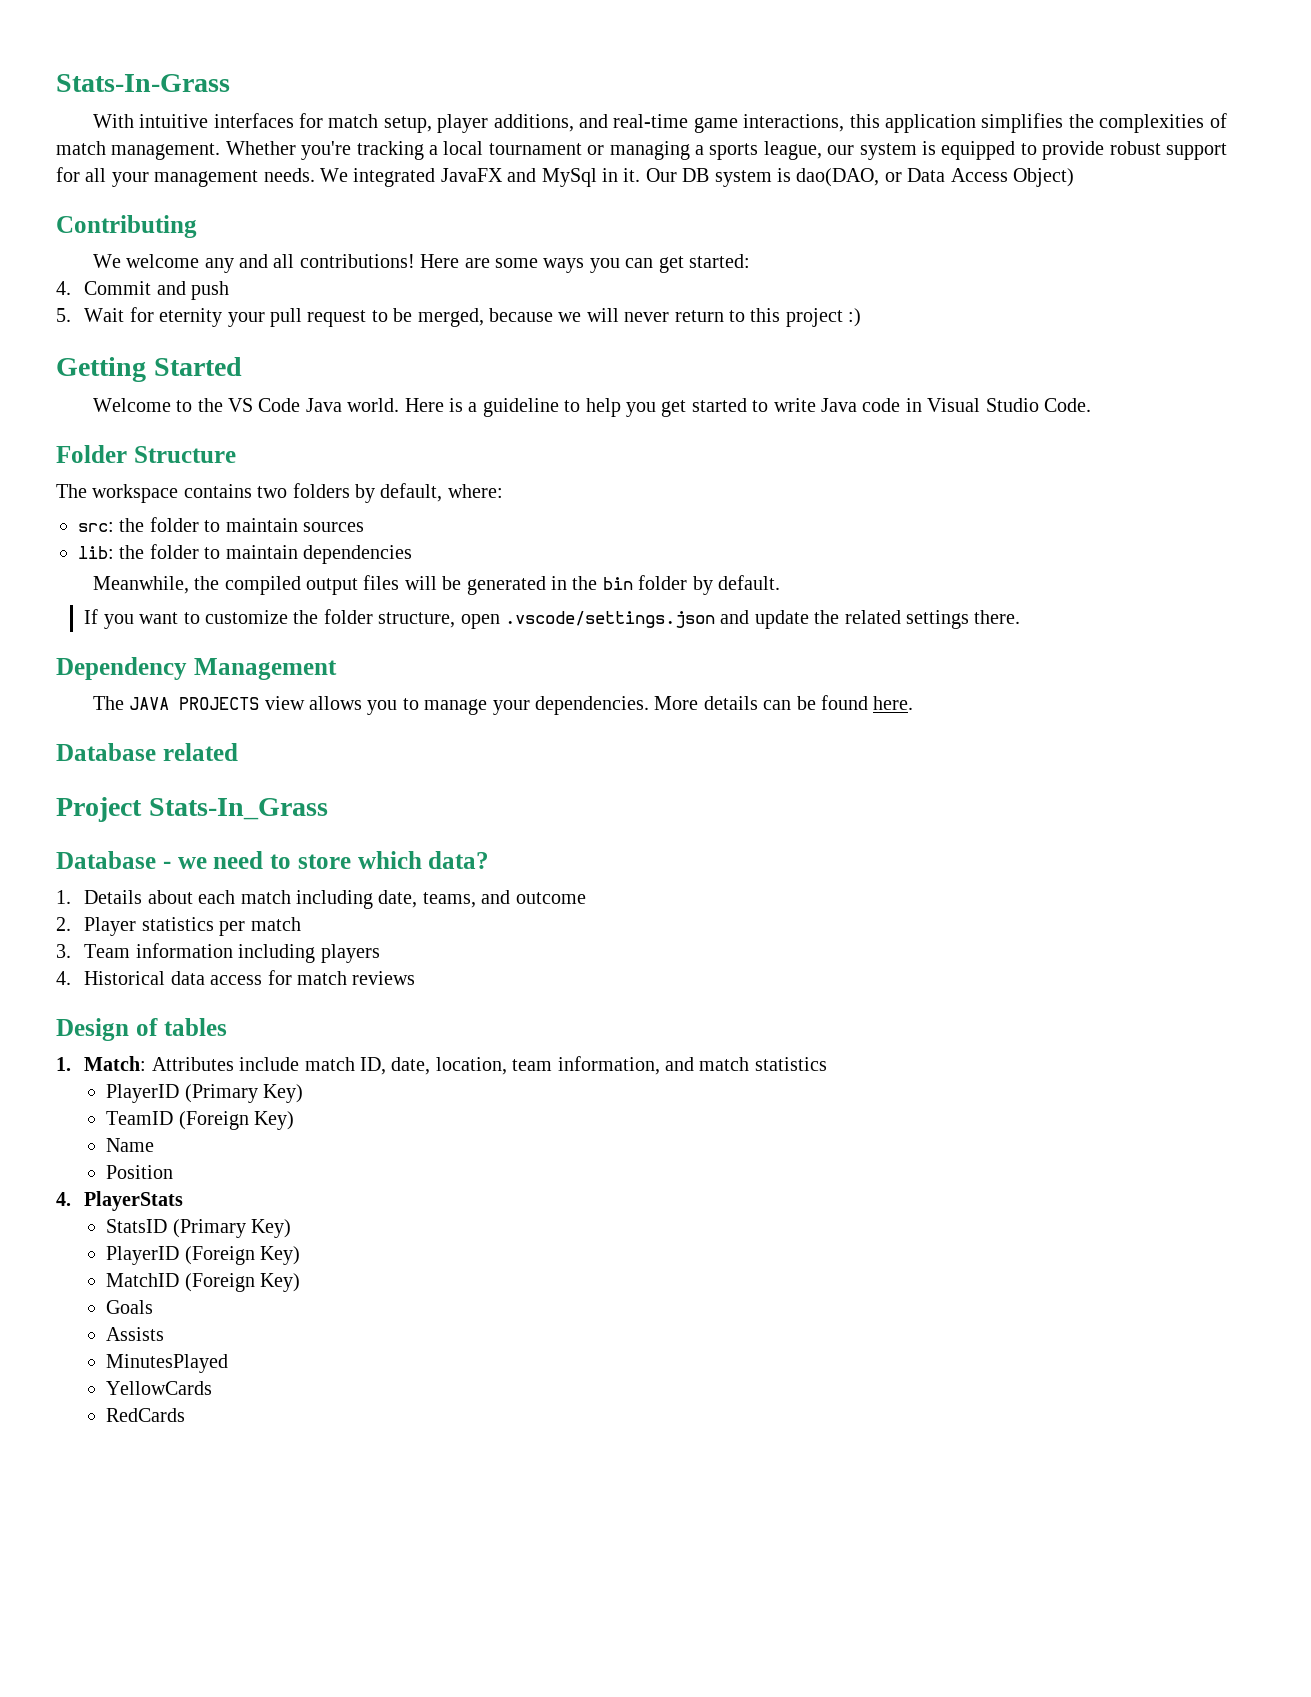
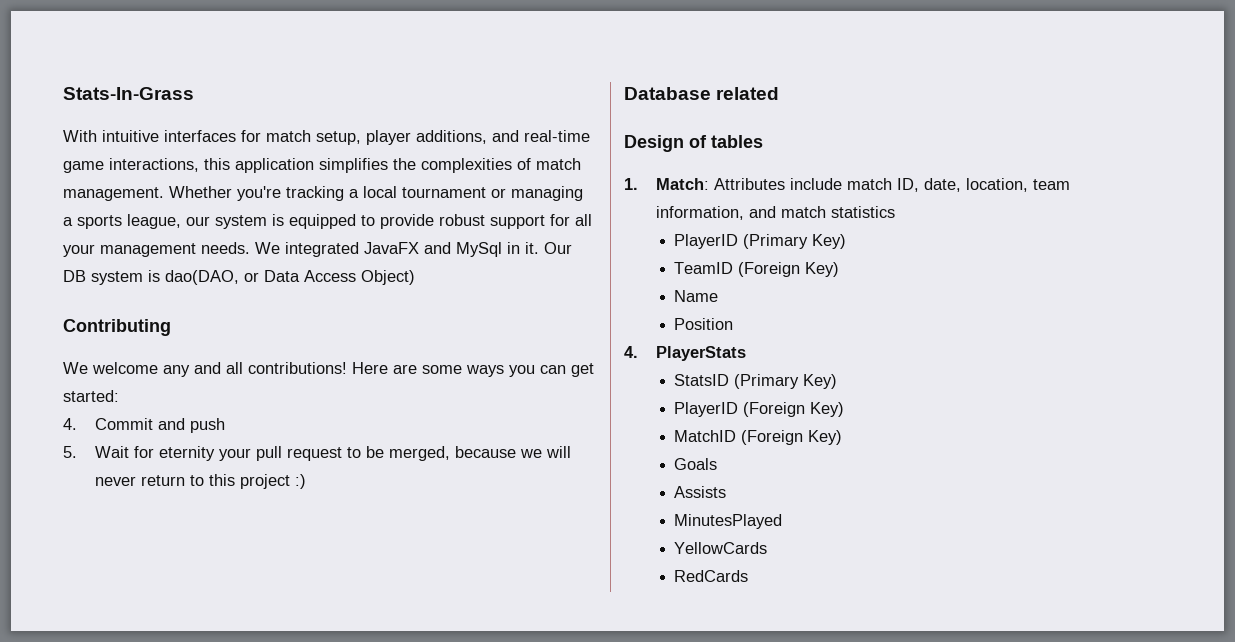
- Getting Started
- Welcome to the VS Code Java world. Here is a guideline to help you get started to write Java code in Visual Studio Code.
- Folder Structure
- The workspace contains two folders by default, where:
- src: the folder to maintain sources
- lib: the folder to maintain dependencies
- Meanwhile, the compiled output files will be generated in the bin folder by default.
- If you want to customize the folder structure, open .vscode/settings.json and update the related settings there.
- Dependency Management
- The JAVA PROJECTS view allows you to manage your dependencies. More details can be found here.
  Database related
- Project Stats-In_Grass
- Database - we need to store which data?
- 1. Details about each match including date, teams, and outcome
- 2. Player statistics per match
- 3. Team information including players
- 4. Historical data access for match reviews

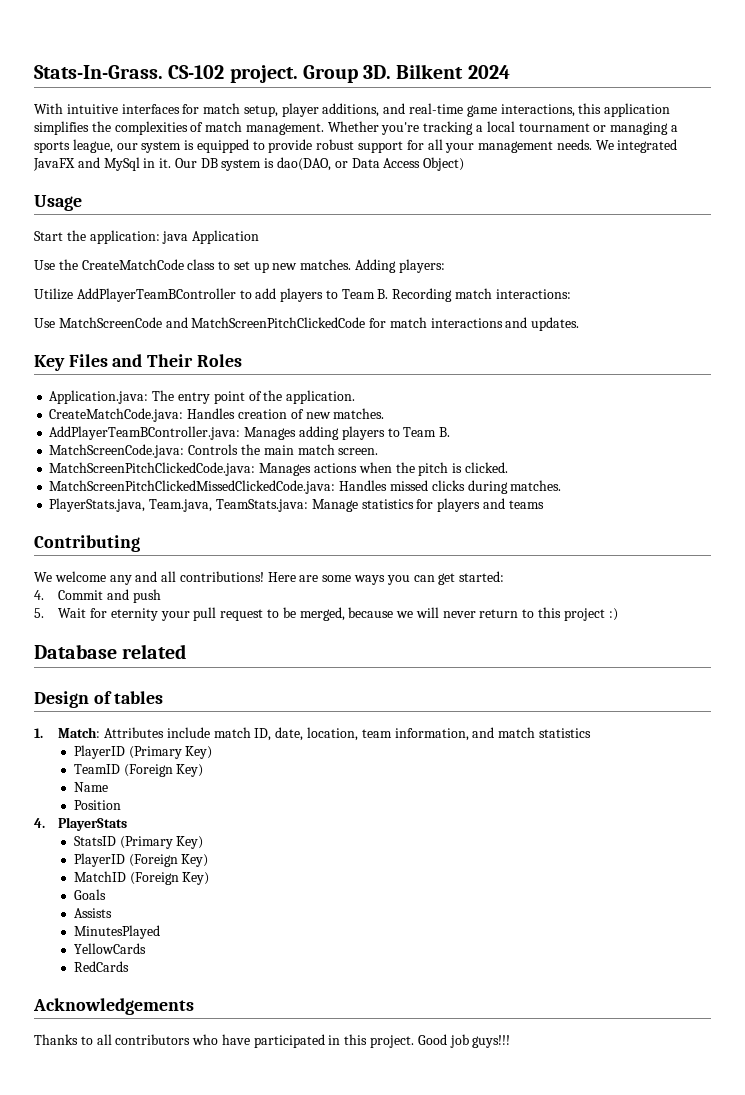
- Stats-In-Grass
+ Stats-In-Grass. CS-102 project. Group 3D. Bilkent 2024
+ Usage
+ Start the application: java Application
+ Use the CreateMatchCode class to set up new matches. Adding players:
+ Utilize AddPlayerTeamBController to add players to Team B. Recording match interactions:
+ Use MatchScreenCode and MatchScreenPitchClickedCode for match interactions and updates.
+ Key Files and Their Roles
+ Application.java: The entry point of the application.
+ CreateMatchCode.java: Handles creation of new matches.
+ AddPlayerTeamBController.java: Manages adding players to Team B.
+ MatchScreenCode.java: Controls the main match screen.
+ MatchScreenPitchClickedCode.java: Manages actions when the pitch is clicked.
+ MatchScreenPitchClickedMissedClickedCode.java: Handles missed clicks during matches.
+ PlayerStats.java, Team.java, TeamStats.java: Manage statistics for players and teams
+ Acknowledgements
+ Thanks to all contributors who have participated in this project. Good job guys!!!

